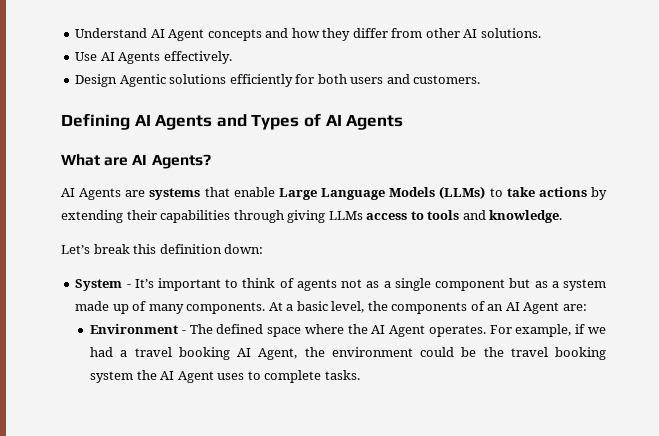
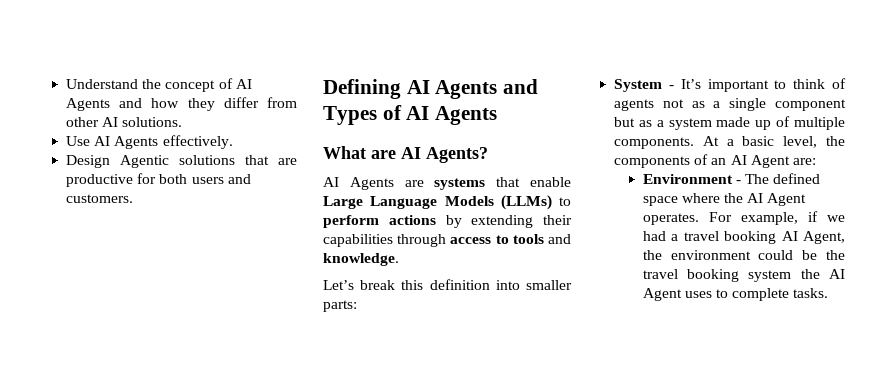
- Understand AI Agent concepts and how they differ from other AI solutions.
+ Understand the concept of AI Agents and how they differ from other AI solutions.
- Design Agentic solutions efficiently for both users and customers.
+ Design Agentic solutions that are productive for both users and customers.
- AI Agents are systems that enable Large Language Models (LLMs) to take actions by extending their capabilities through giving LLMs access to tools and knowledge.
+ AI Agents are systems that enable Large Language Models (LLMs) to perform actions by extending their capabilities through access to tools and knowledge.
- Let’s break this definition down:
+ Let’s break this definition into smaller parts:
- System - It’s important to think of agents not as a single component but as a system made up of many components.
+ System - It’s important to think of agents not as a single component but as a system made up of multiple components.

